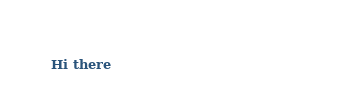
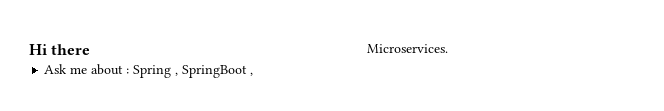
+ Ask me about : Spring , SpringBoot , Microservices.

